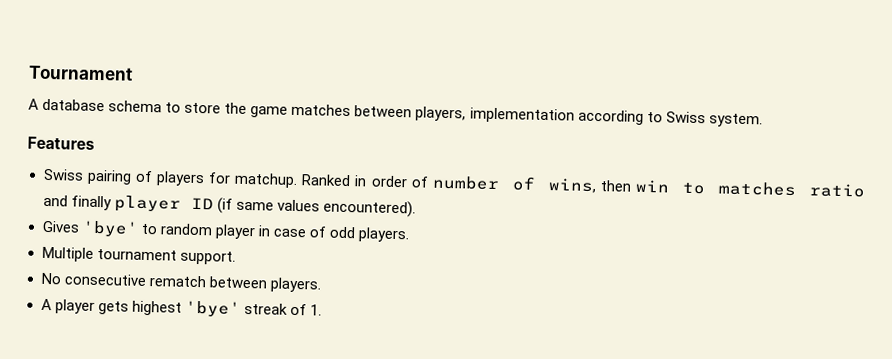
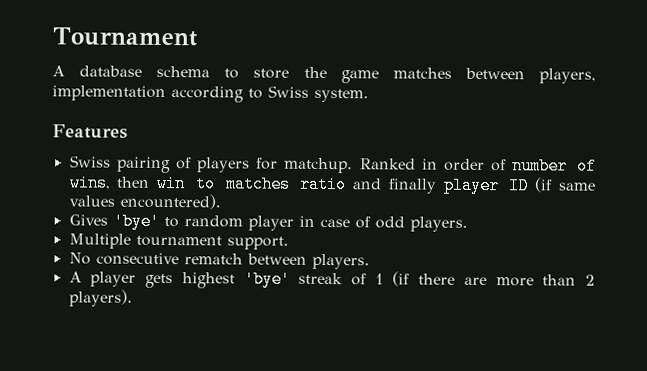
- A player gets highest 'bye' streak of 1.
+ A player gets highest 'bye' streak of 1 (if there are more than 2 players).

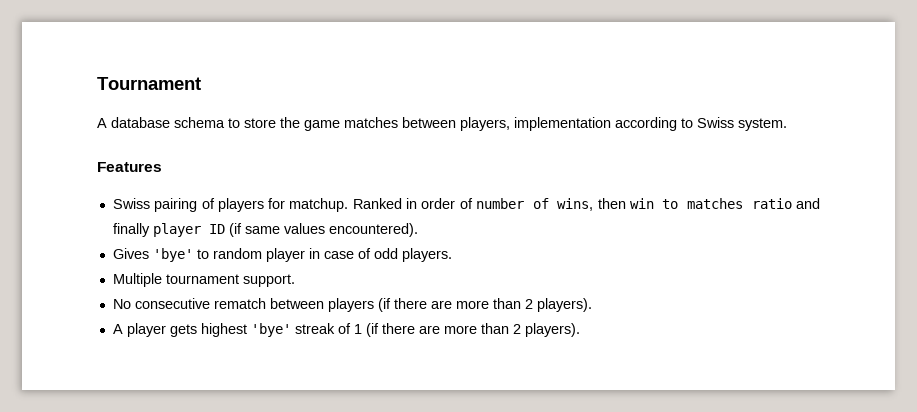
- No consecutive rematch between players.
+ No consecutive rematch between players (if there are more than 2 players).

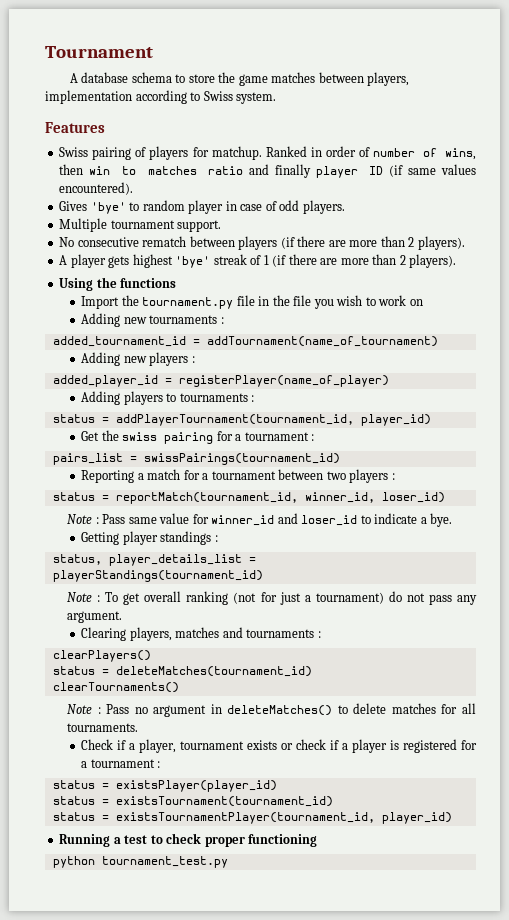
+ Using the functions
+ Import the tournament.py file in the file you wish to work on
+ Adding new tournaments :
+ added_tournament_id = addTournament(name_of_tournament)
+ Adding new players :
+ added_player_id = registerPlayer(name_of_player)
+ Adding players to tournaments :
+ status = addPlayerTournament(tournament_id, player_id)
+ Get the swiss pairing for a tournament :
+ pairs_list = swissPairings(tournament_id)
+ Reporting a match for a tournament between two players :
+ status = reportMatch(tournament_id, winner_id, loser_id)
+ Note : Pass same value for winner_id and loser_id to indicate a bye.
+ Getting player standings :
+ status, player_details_list = playerStandings(tournament_id)
+ Note : To get overall ranking (not for just a tournament) do not pass any argument.
+ Clearing players, matches and tournaments :
+ clearPlayers()
+ status = deleteMatches(tournament_id)
+ clearTournaments()
+ Note : Pass no argument in deleteMatches() to delete matches for all tournaments.
+ Check if a player, tournament exists or check if a player is registered for a tournament :
+ status = existsPlayer(player_id)
+ status = existsTournament(tournament_id)
+ status = existsTournamentPlayer(tournament_id, player_id)
+ Running a test to check proper functioning
+ python tournament_test.py

